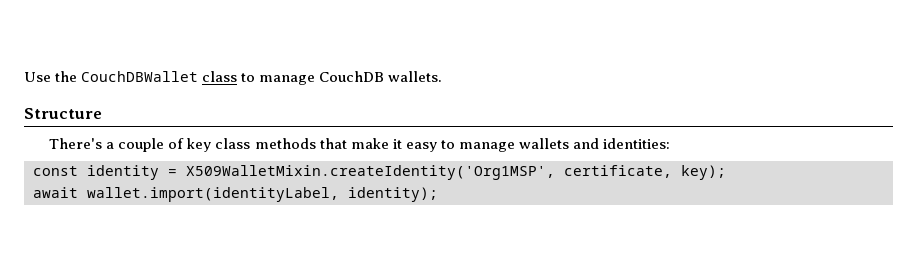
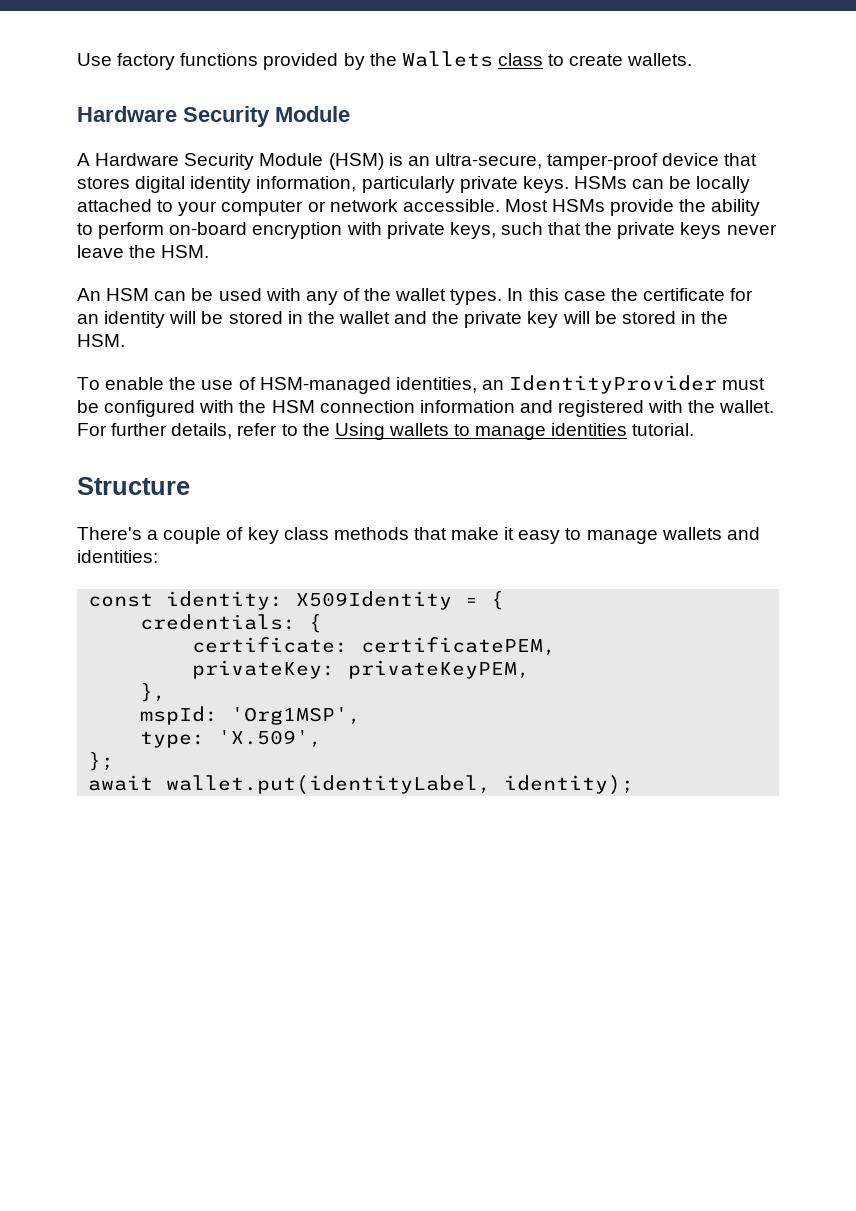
- Use the CouchDBWallet class to manage CouchDB wallets.
+ Use factory functions provided by the Wallets class to create wallets.
+ Hardware Security Module
+ A Hardware Security Module (HSM) is an ultra-secure, tamper-proof device that stores digital identity information, particularly private keys. HSMs can be locally attached to your computer or network accessible. Most HSMs provide the ability to perform on-board encryption with private keys, such that the private keys never leave the HSM.
+ An HSM can be used with any of the wallet types. In this case the certificate for an identity will be stored in the wallet and the private key will be stored in the HSM.
+ To enable the use of HSM-managed identities, an IdentityProvider must be configured with the HSM connection information and registered with the wallet. For further details, refer to the Using wallets to manage identities tutorial.
- const identity = X509WalletMixin.createIdentity('Org1MSP', certificate, key);
+ const identity: X509Identity = {
+ credentials: {
+ certificate: certificatePEM,
+ privateKey: privateKeyPEM,
+ },
+ mspId: 'Org1MSP',
+ type: 'X.509',
+ };
- await wallet.import(identityLabel, identity);
+ await wallet.put(identityLabel, identity);

